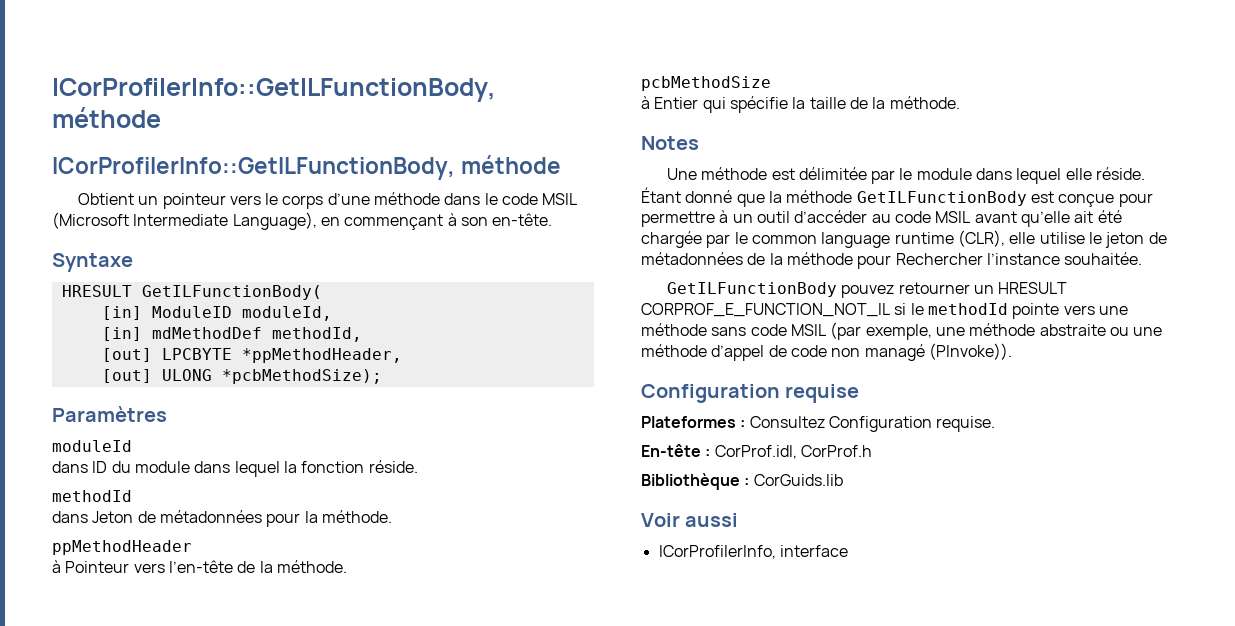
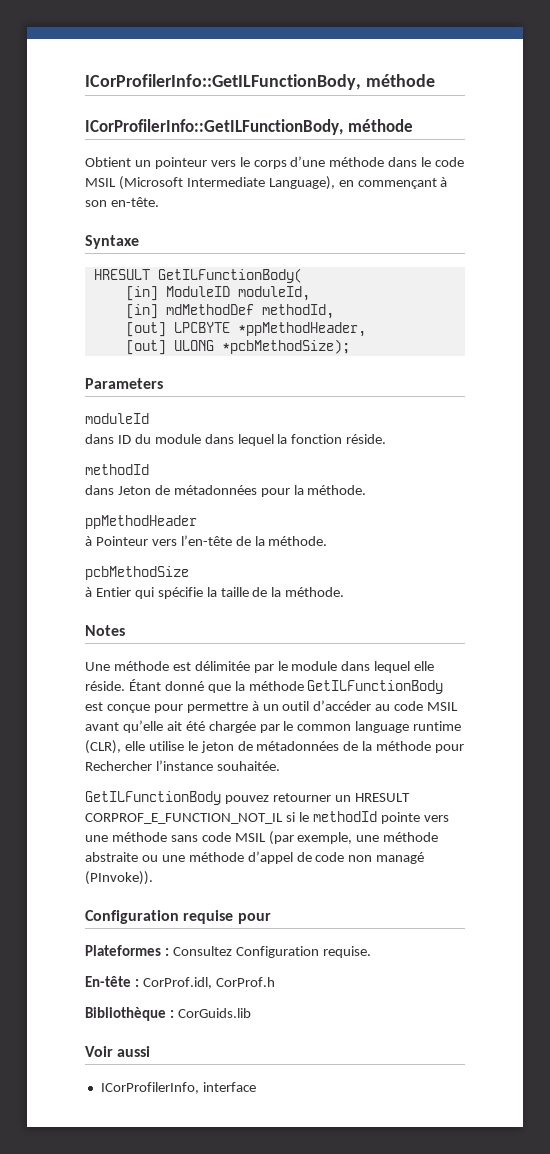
- Paramètres
+ Parameters
- Configuration requise
+ Configuration requise pour

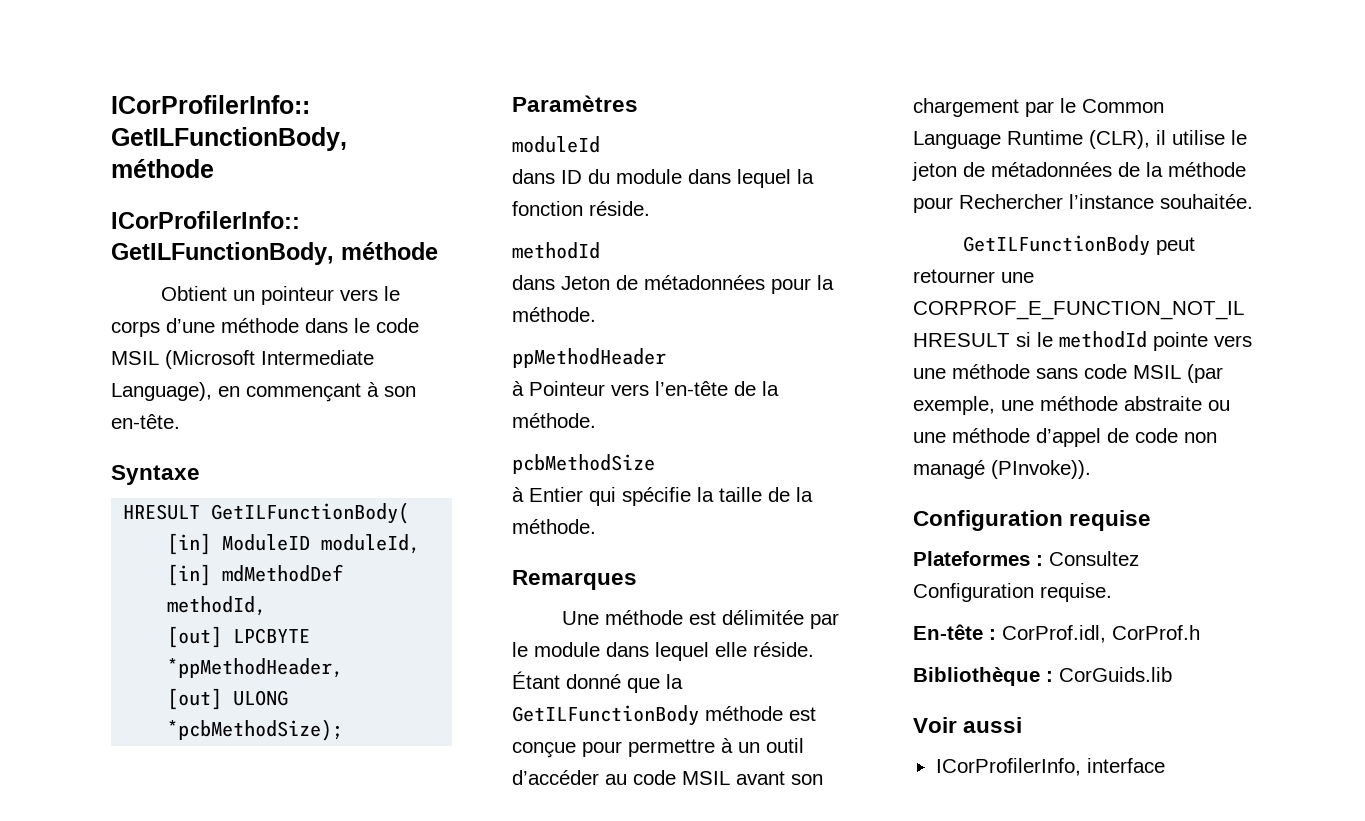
- Parameters
+ Paramètres
- Notes
+ Remarques
- Étant donné que la méthode GetILFunctionBody est conçue pour permettre à un outil d’accéder au code MSIL avant qu’elle ait été chargée par le common language runtime (CLR), elle utilise le jeton de métadonnées de la méthode pour Rechercher l’instance souhaitée.
+ Étant donné que la GetILFunctionBody méthode est conçue pour permettre à un outil d’accéder au code MSIL avant son chargement par le Common Language Runtime (CLR), il utilise le jeton de métadonnées de la méthode pour Rechercher l’instance souhaitée.
- GetILFunctionBody pouvez retourner un HRESULT CORPROF_E_FUNCTION_NOT_IL si le methodId pointe vers une méthode sans code MSIL (par exemple, une méthode abstraite ou une méthode d’appel de code non managé (PInvoke)).
+ GetILFunctionBody peut retourner une CORPROF_E_FUNCTION_NOT_IL HRESULT si le methodId pointe vers une méthode sans code MSIL (par exemple, une méthode abstraite ou une méthode d’appel de code non managé (PInvoke)).
- Configuration requise pour
+ Configuration requise

